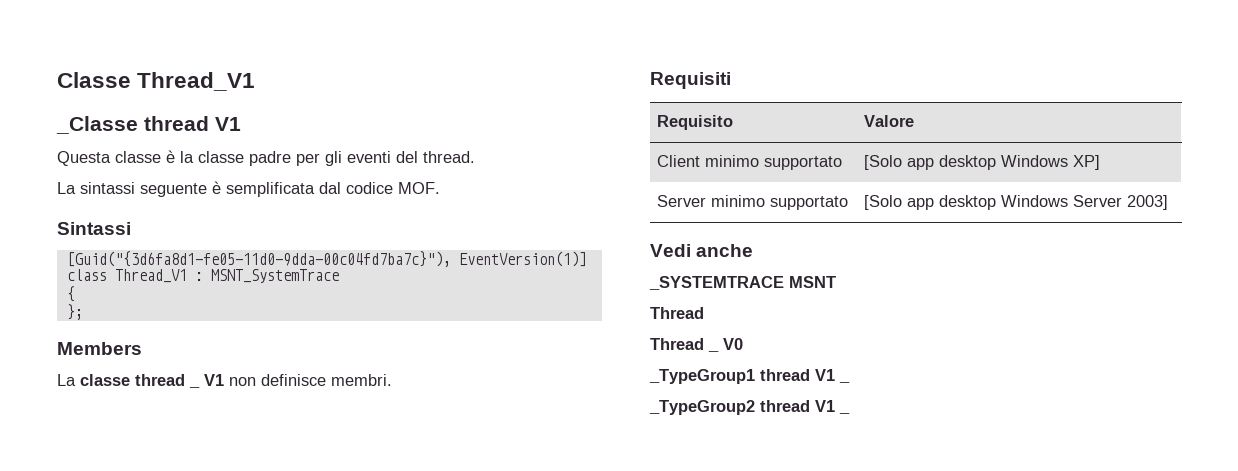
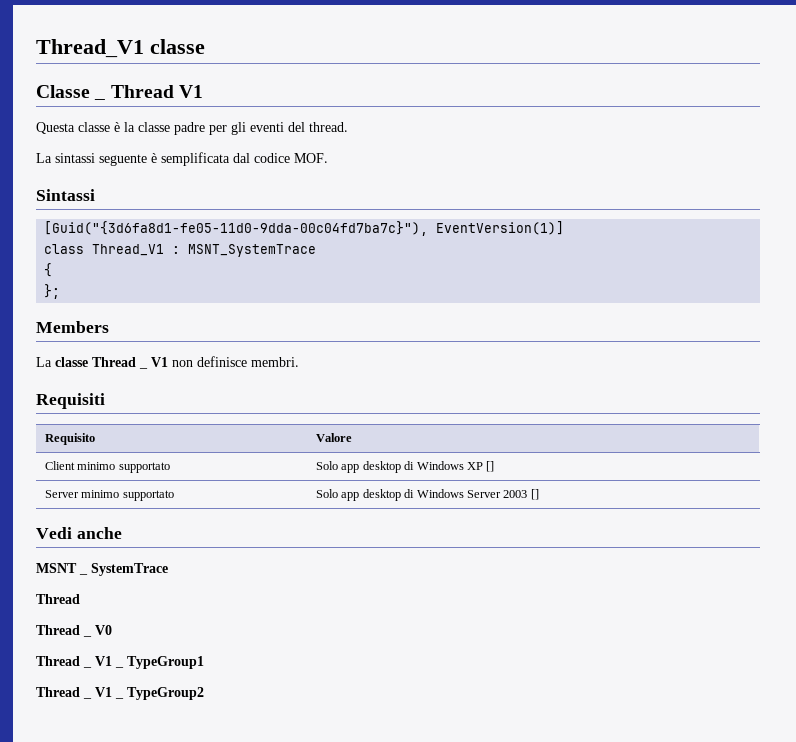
- Classe Thread_V1
- _Classe thread V1
+ Thread_V1 classe
+ Classe _ Thread V1
- La classe thread _ V1 non definisce membri.
+ La classe Thread _ V1 non definisce membri.
- Client minimo supportato | [Solo app desktop Windows XP]
+ Client minimo supportato | Solo app desktop di Windows XP []
- Server minimo supportato | [Solo app desktop Windows Server 2003]
+ Server minimo supportato | Solo app desktop di Windows Server 2003 []
- _SYSTEMTRACE MSNT
+ MSNT _ SystemTrace
- _TypeGroup1 thread V1 _
- _TypeGroup2 thread V1 _
+ Thread _ V1 _ TypeGroup1
+ Thread _ V1 _ TypeGroup2

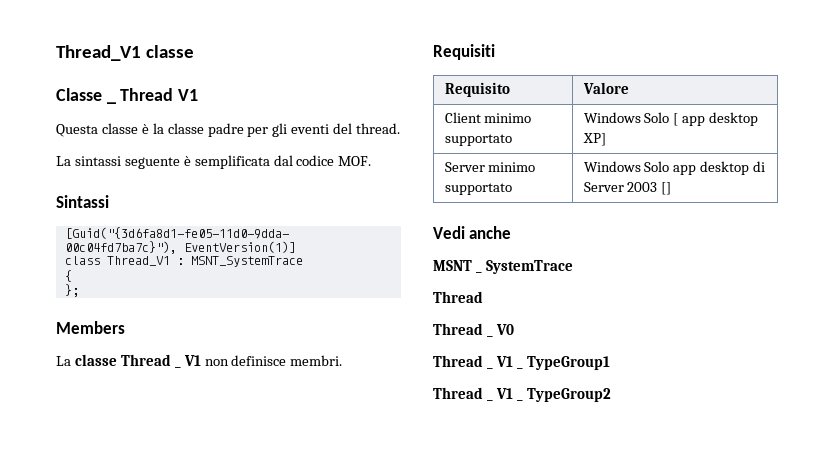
- Client minimo supportato | Solo app desktop di Windows XP []
+ Client minimo supportato | Windows Solo [ app desktop XP]
- Server minimo supportato | Solo app desktop di Windows Server 2003 []
+ Server minimo supportato | Windows Solo app desktop di Server 2003 []

